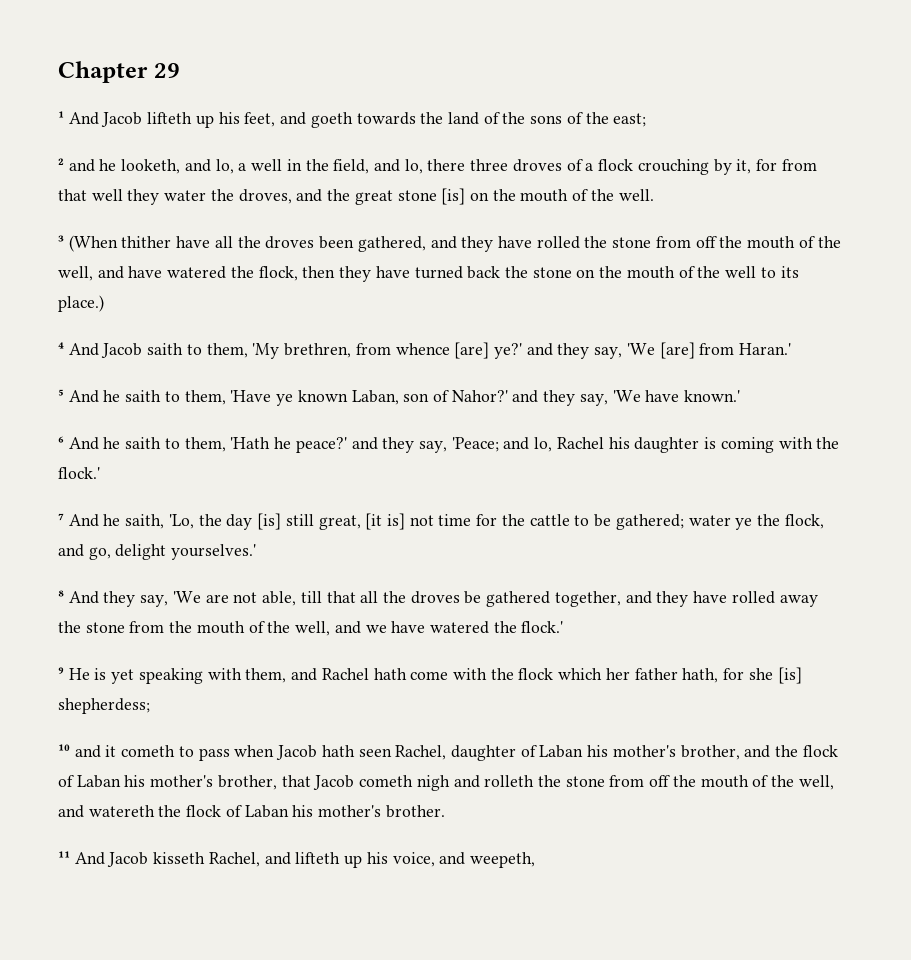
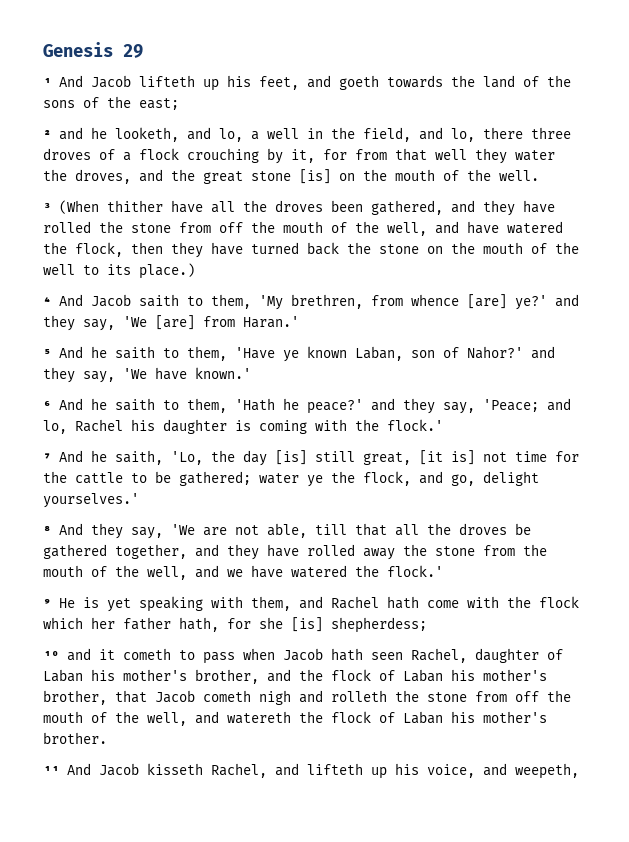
- Chapter 29
+ Genesis 29

